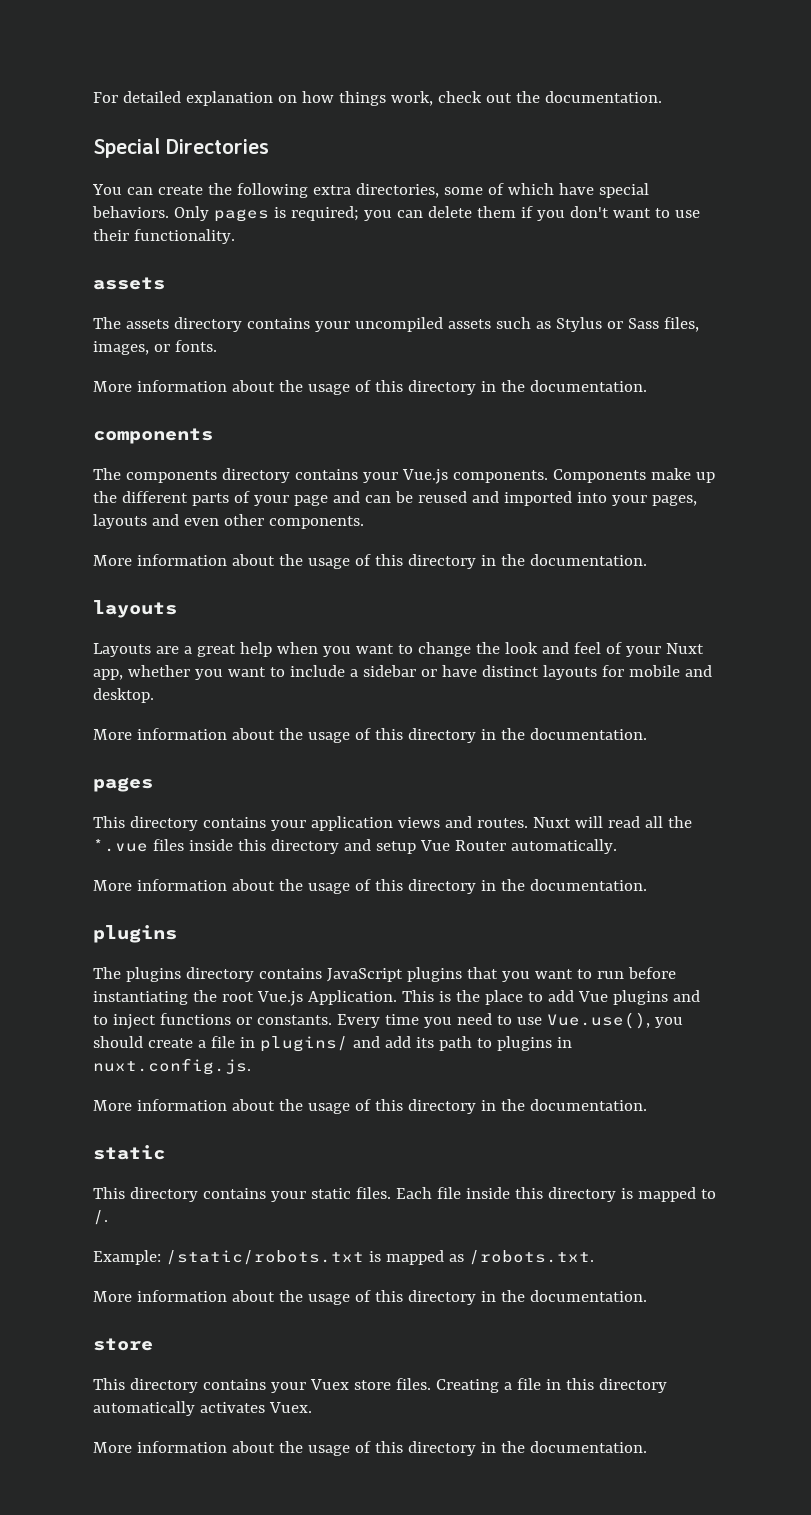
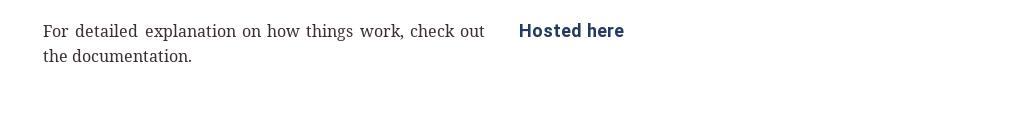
- Special Directories
- You can create the following extra directories, some of which have special behaviors. Only pages is required; you can delete them if you don't want to use their functionality.
- assets
- The assets directory contains your uncompiled assets such as Stylus or Sass files, images, or fonts.
- More information about the usage of this directory in the documentation.
- components
- The components directory contains your Vue.js components. Components make up the different parts of your page and can be reused and imported into your pages, layouts and even other components.
- More information about the usage of this directory in the documentation.
- layouts
- Layouts are a great help when you want to change the look and feel of your Nuxt app, whether you want to include a sidebar or have distinct layouts for mobile and desktop.
- More information about the usage of this directory in the documentation.
- pages
- This directory contains your application views and routes. Nuxt will read all the *.vue files inside this directory and setup Vue Router automatically.
- More information about the usage of this directory in the documentation.
- plugins
- The plugins directory contains JavaScript plugins that you want to run before instantiating the root Vue.js Application. This is the place to add Vue plugins and to inject functions or constants. Every time you need to use Vue.use(), you should create a file in plugins/ and add its path to plugins in nuxt.config.js.
- More information about the usage of this directory in the documentation.
- static
- This directory contains your static files. Each file inside this directory is mapped to /.
- Example: /static/robots.txt is mapped as /robots.txt.
- More information about the usage of this directory in the documentation.
- store
- This directory contains your Vuex store files. Creating a file in this directory automatically activates Vuex.
- More information about the usage of this directory in the documentation.
+ Hosted here

